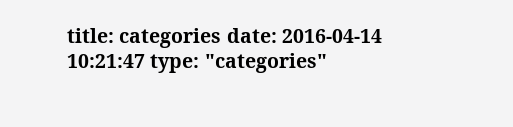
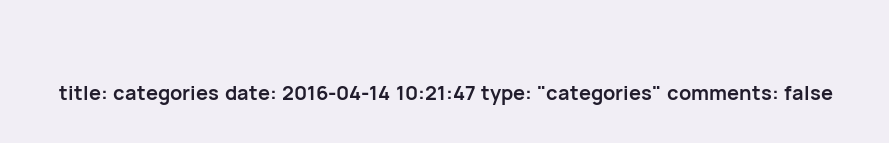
- title: categories date: 2016-04-14 10:21:47 type: "categories"
+ title: categories date: 2016-04-14 10:21:47 type: "categories" comments: false

